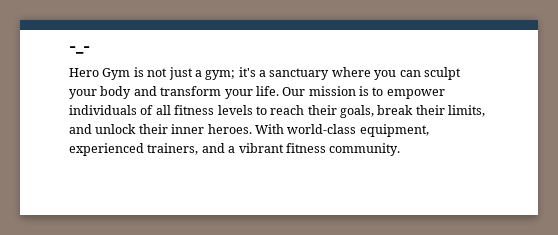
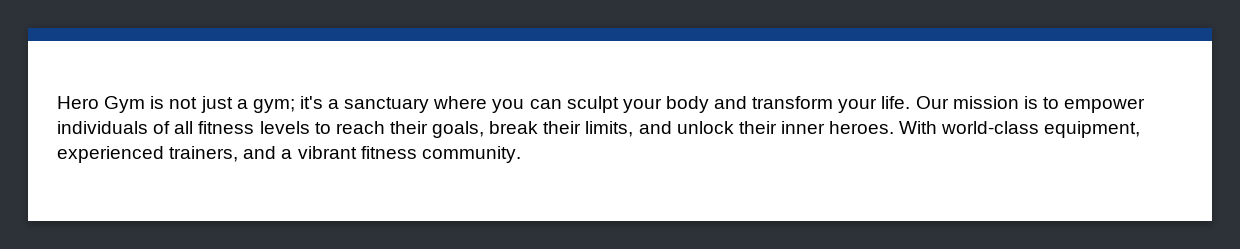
- -_-

